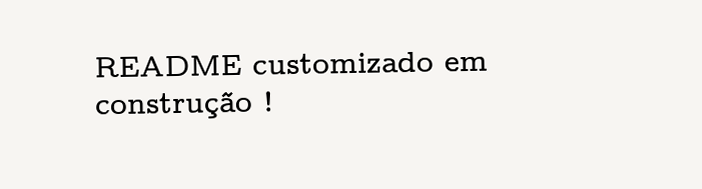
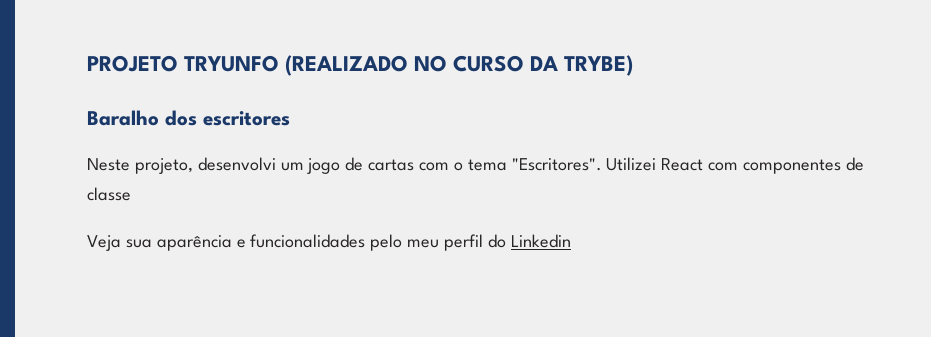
- README customizado em construção !
+ PROJETO TRYUNFO (REALIZADO NO CURSO DA TRYBE)
+ Baralho dos escritores
+ Neste projeto, desenvolvi um jogo de cartas com o tema "Escritores". Utilizei React com componentes de classe
+ Veja sua aparência e funcionalidades pelo meu perfil do Linkedin

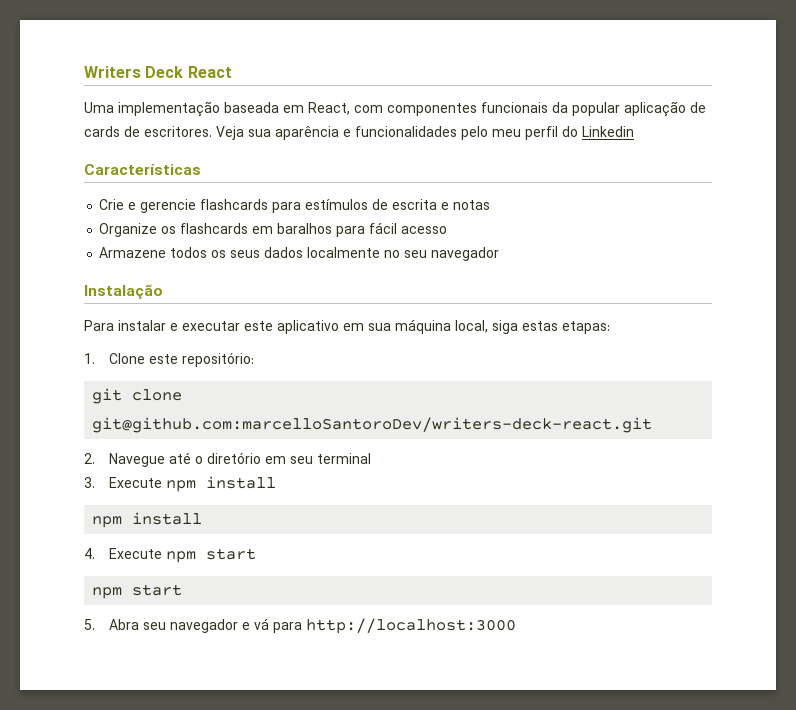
- PROJETO TRYUNFO (REALIZADO NO CURSO DA TRYBE)
- Baralho dos escritores
- Neste projeto, desenvolvi um jogo de cartas com o tema "Escritores". Utilizei React com componentes de classe
- Veja sua aparência e funcionalidades pelo meu perfil do Linkedin
+ Writers Deck React
+ Uma implementação baseada em React, com componentes funcionais da popular aplicação de cards de escritores. Veja sua aparência e funcionalidades pelo meu perfil do Linkedin
+ Características
+ Crie e gerencie flashcards para estímulos de escrita e notas
+ Organize os flashcards em baralhos para fácil acesso
+ Armazene todos os seus dados localmente no seu navegador
+ Instalação
+ Para instalar e executar este aplicativo em sua máquina local, siga estas etapas:
+ 1. Clone este repositório:
+ git clone git@github.com:marcelloSantoroDev/writers-deck-react.git
+ 2. Navegue até o diretório em seu terminal
+ 3. Execute npm install
+ npm install
+ 4. Execute npm start
+ npm start
+ 5. Abra seu navegador e vá para http://localhost:3000

